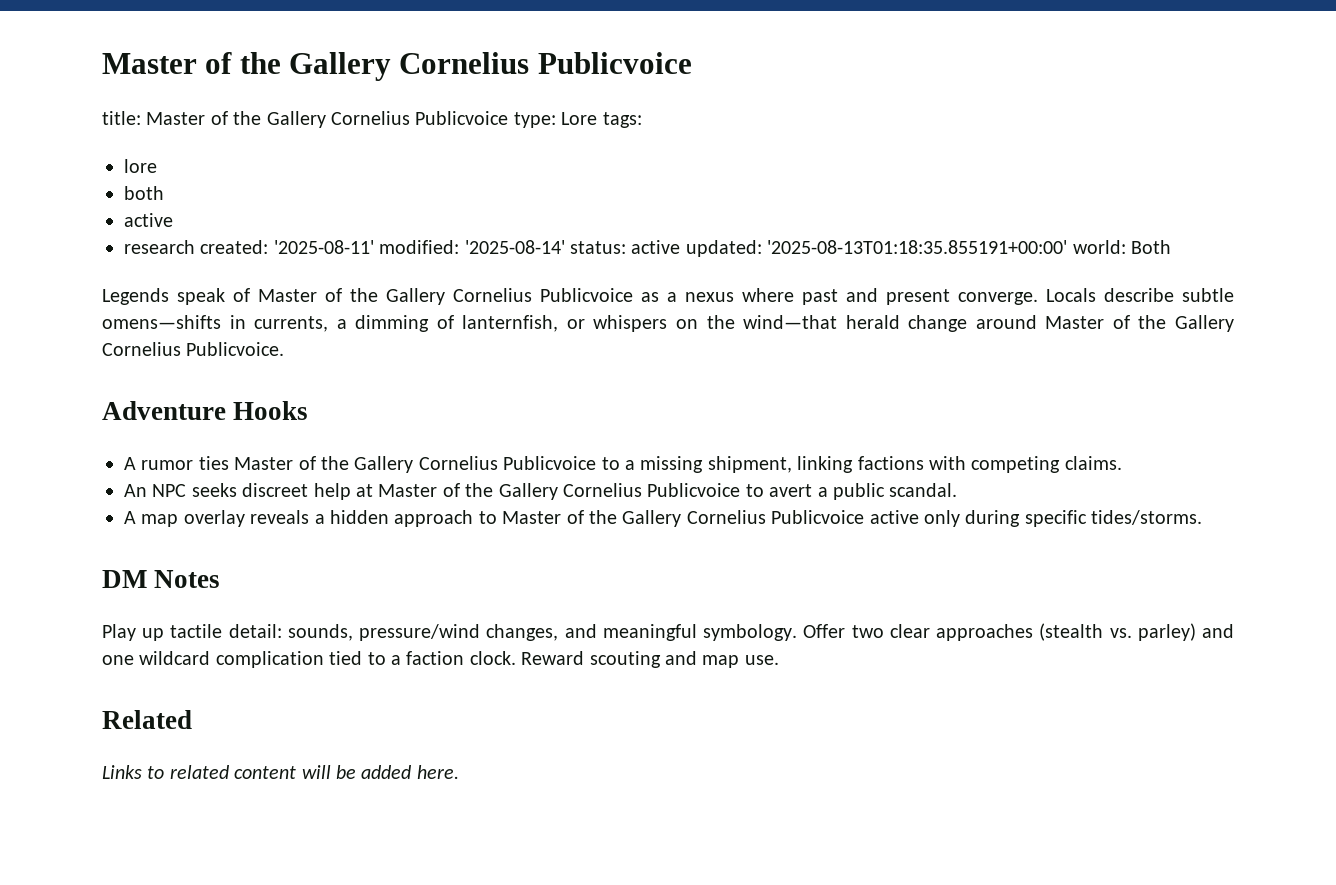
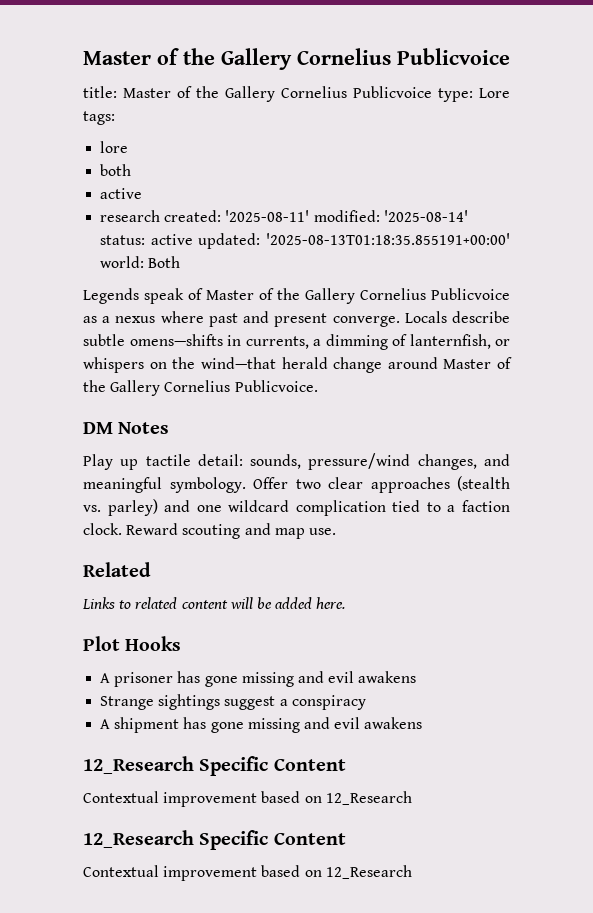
- Adventure Hooks
- A rumor ties Master of the Gallery Cornelius Publicvoice to a missing shipment, linking factions with competing claims.
- An NPC seeks discreet help at Master of the Gallery Cornelius Publicvoice to avert a public scandal.
- A map overlay reveals a hidden approach to Master of the Gallery Cornelius Publicvoice active only during specific tides/storms.
+ Plot Hooks
+ A prisoner has gone missing and evil awakens
+ Strange sightings suggest a conspiracy
+ A shipment has gone missing and evil awakens
+ 12_Research Specific Content
+ Contextual improvement based on 12_Research
+ 12_Research Specific Content
+ Contextual improvement based on 12_Research

